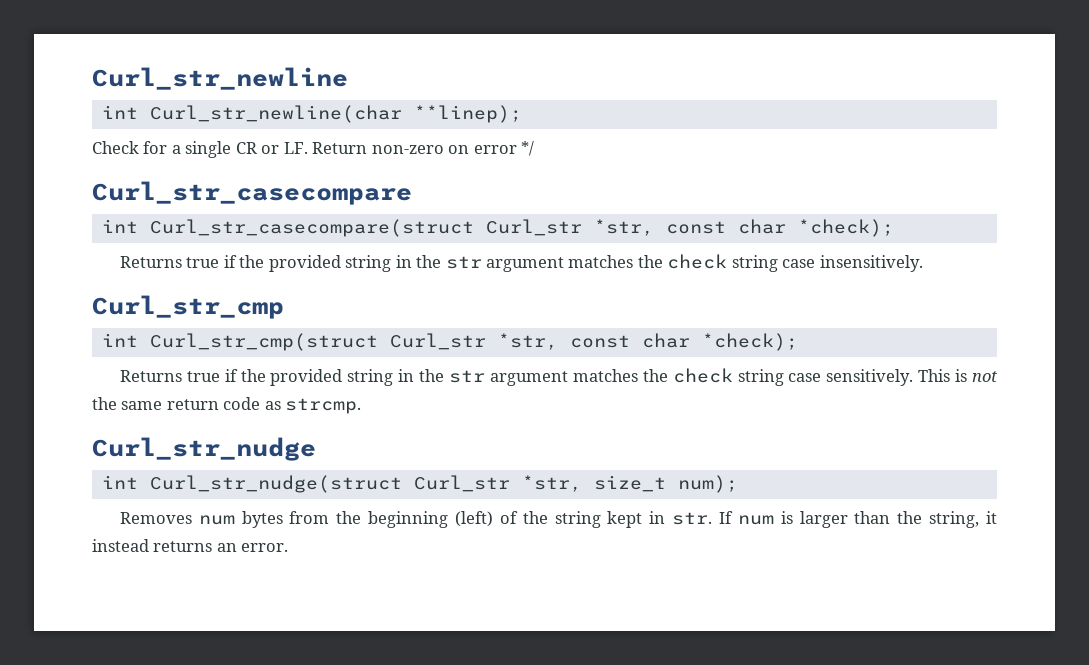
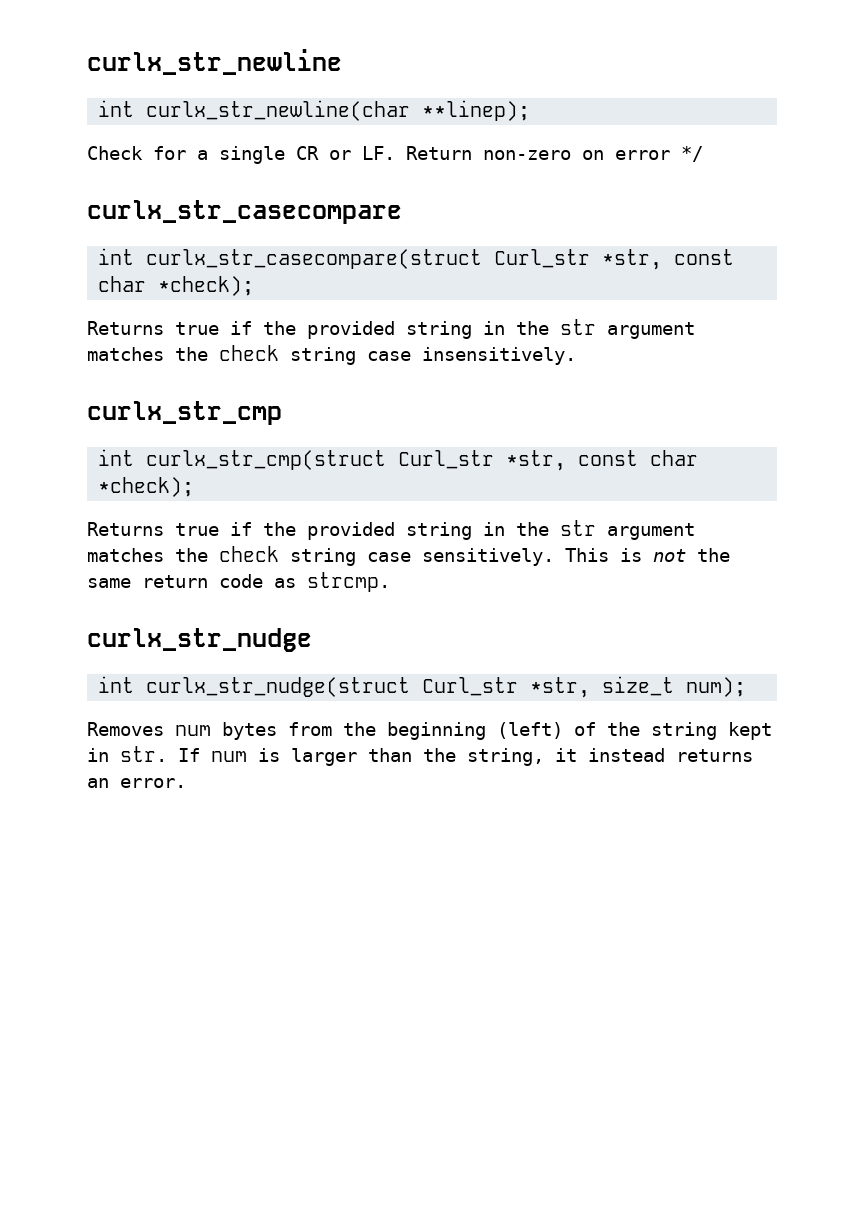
- Curl_str_newline
- int Curl_str_newline(char **linep);
+ curlx_str_newline
+ int curlx_str_newline(char **linep);
- Curl_str_casecompare
- int Curl_str_casecompare(struct Curl_str *str, const char *check);
+ curlx_str_casecompare
+ int curlx_str_casecompare(struct Curl_str *str, const char *check);
- Curl_str_cmp
- int Curl_str_cmp(struct Curl_str *str, const char *check);
+ curlx_str_cmp
+ int curlx_str_cmp(struct Curl_str *str, const char *check);
- Curl_str_nudge
- int Curl_str_nudge(struct Curl_str *str, size_t num);
+ curlx_str_nudge
+ int curlx_str_nudge(struct Curl_str *str, size_t num);

